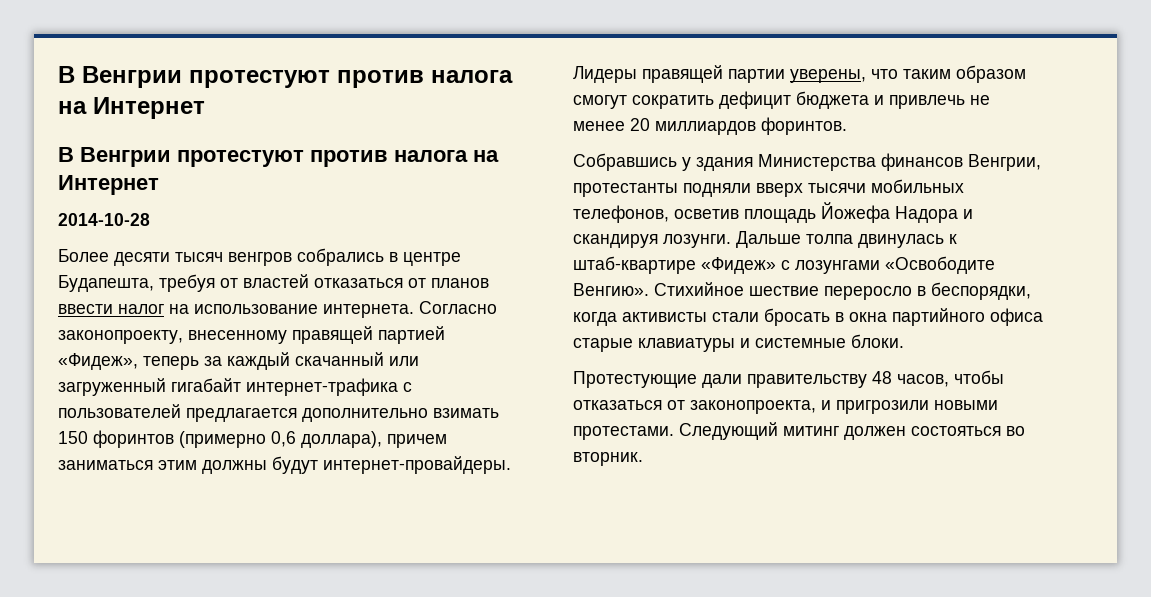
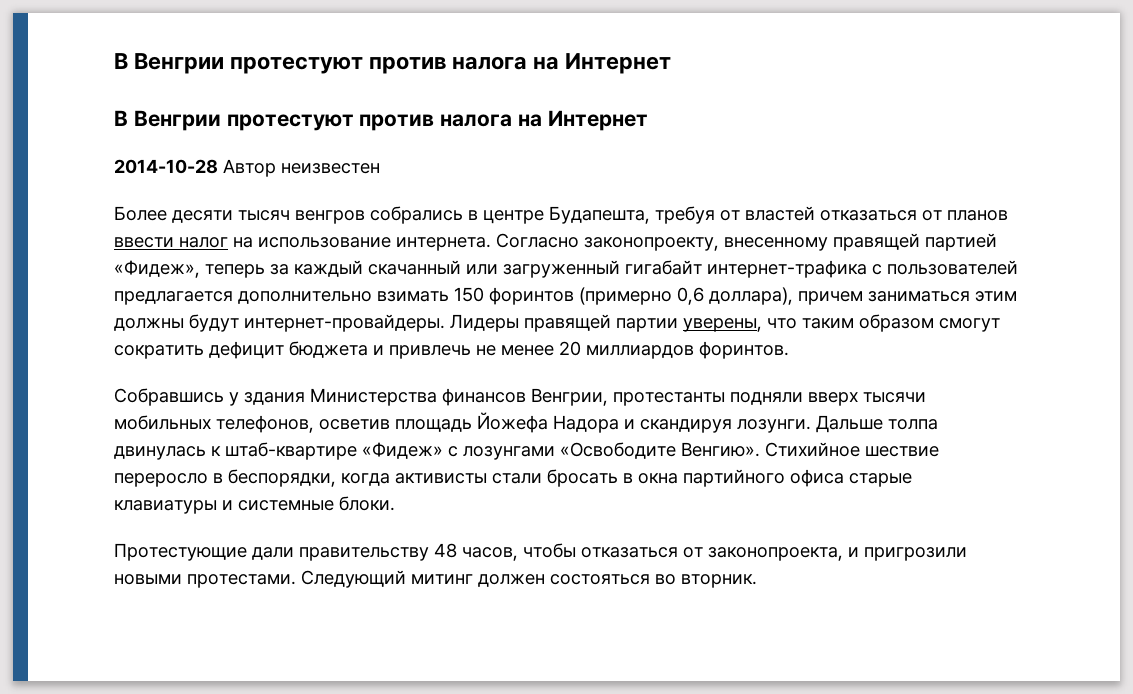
- 2014-10-28
+ 2014-10-28 Автор неизвестен

